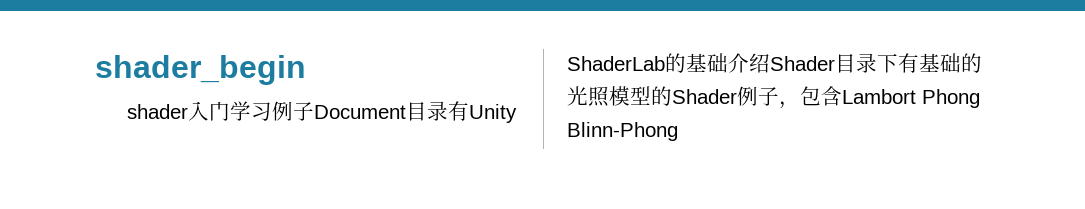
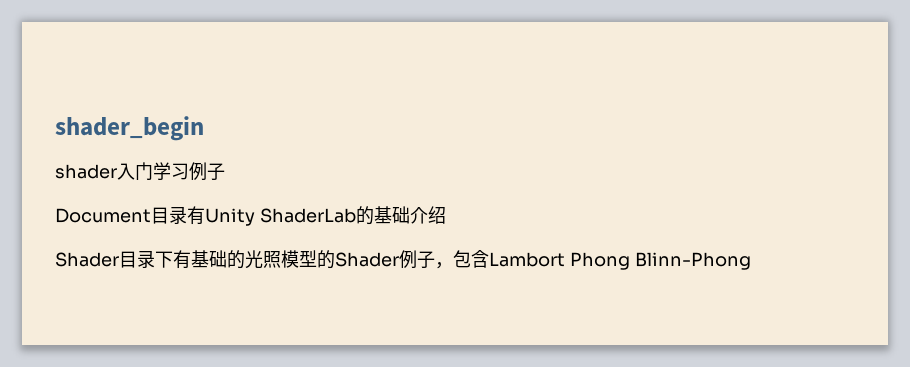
- shader入门学习例子Document目录有Unity ShaderLab的基础介绍Shader目录下有基础的光照模型的Shader例子，包含Lambort Phong Blinn-Phong
+ shader入门学习例子
+ Document目录有Unity ShaderLab的基础介绍
+ Shader目录下有基础的光照模型的Shader例子，包含Lambort Phong Blinn-Phong

